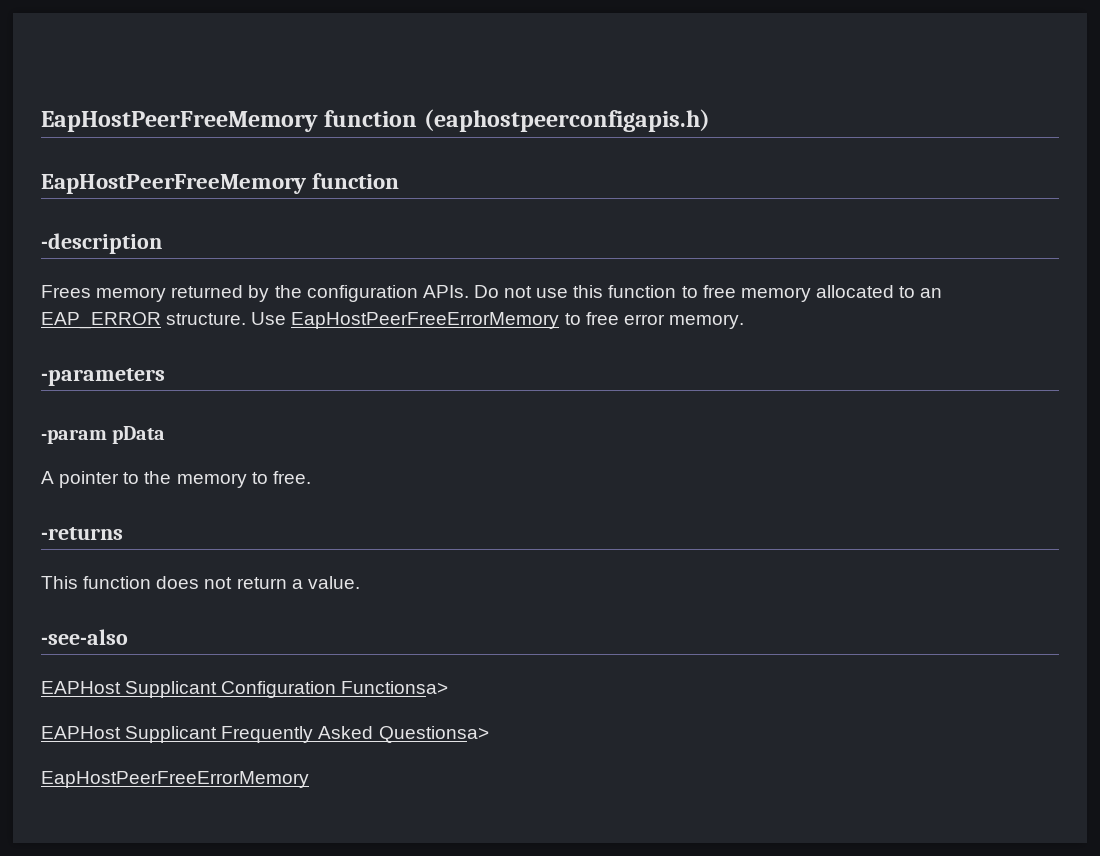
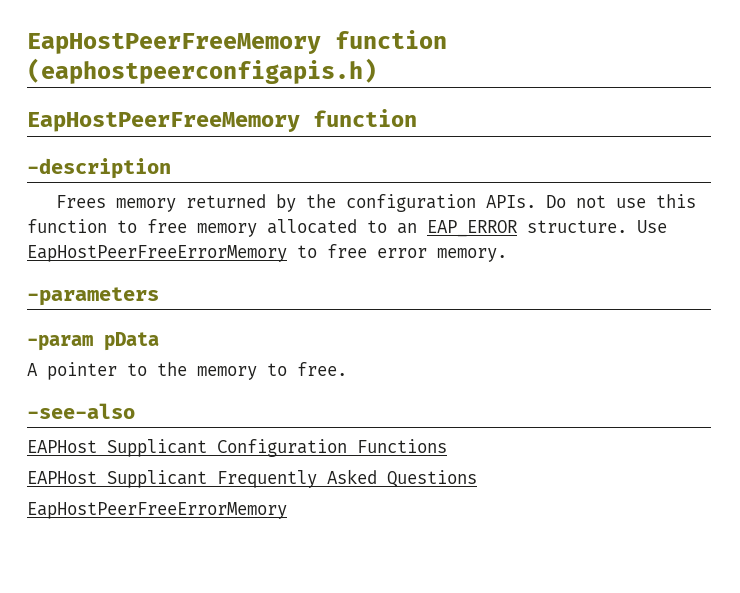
- -returns
- This function does not return a value.
- EAPHost Supplicant Configuration Functionsa>
+ EAPHost Supplicant Configuration Functions
- EAPHost Supplicant Frequently Asked Questionsa>
+ EAPHost Supplicant Frequently Asked Questions

